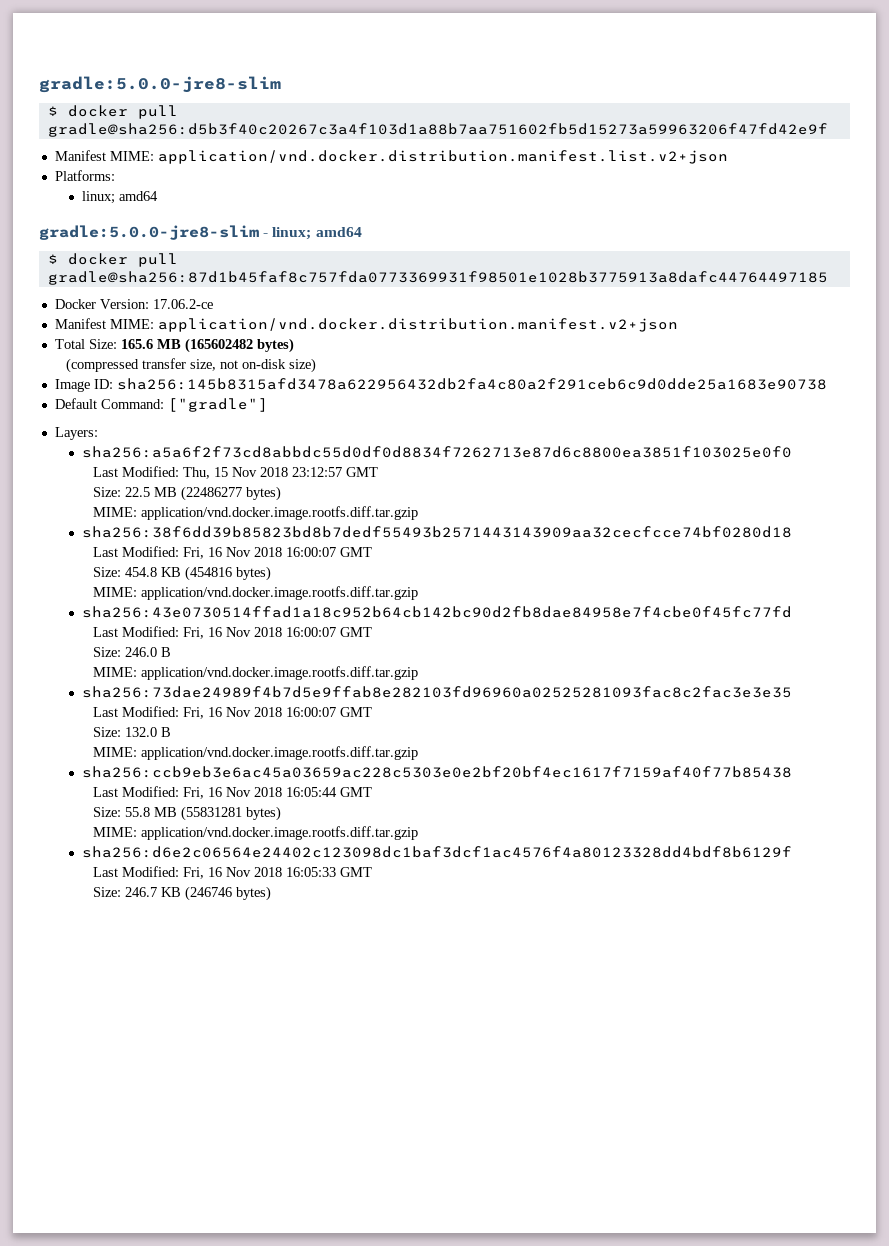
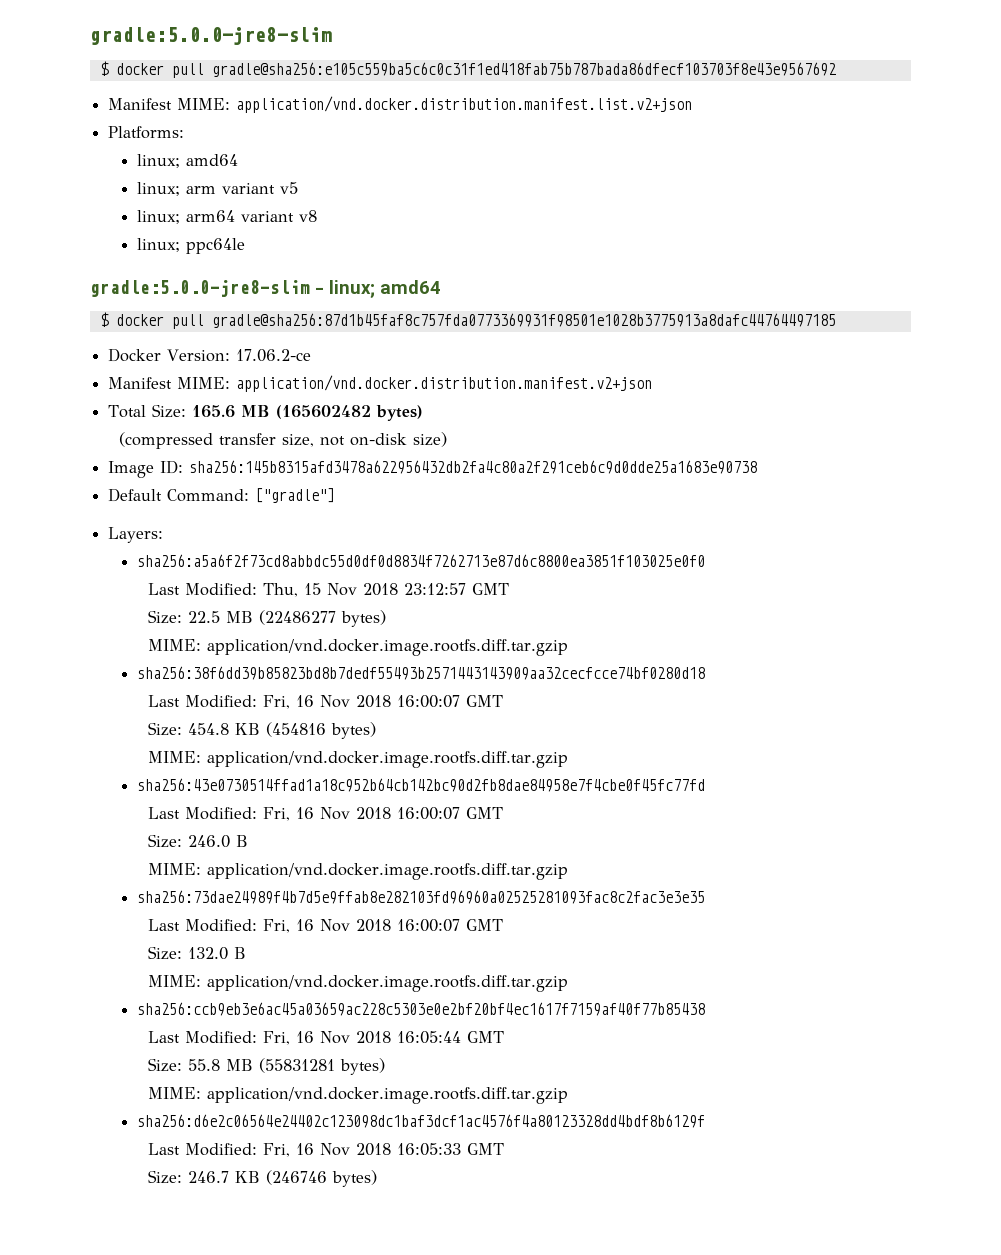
- $ docker pull gradle@sha256:d5b3f40c20267c3a4f103d1a88b7aa751602fb5d15273a59963206f47fd42e9f
+ $ docker pull gradle@sha256:e105c559ba5c6c0c31f1ed418fab75b787bada86dfecf103703f8e43e9567692
+ linux; arm variant v5
+ linux; arm64 variant v8
+ linux; ppc64le

